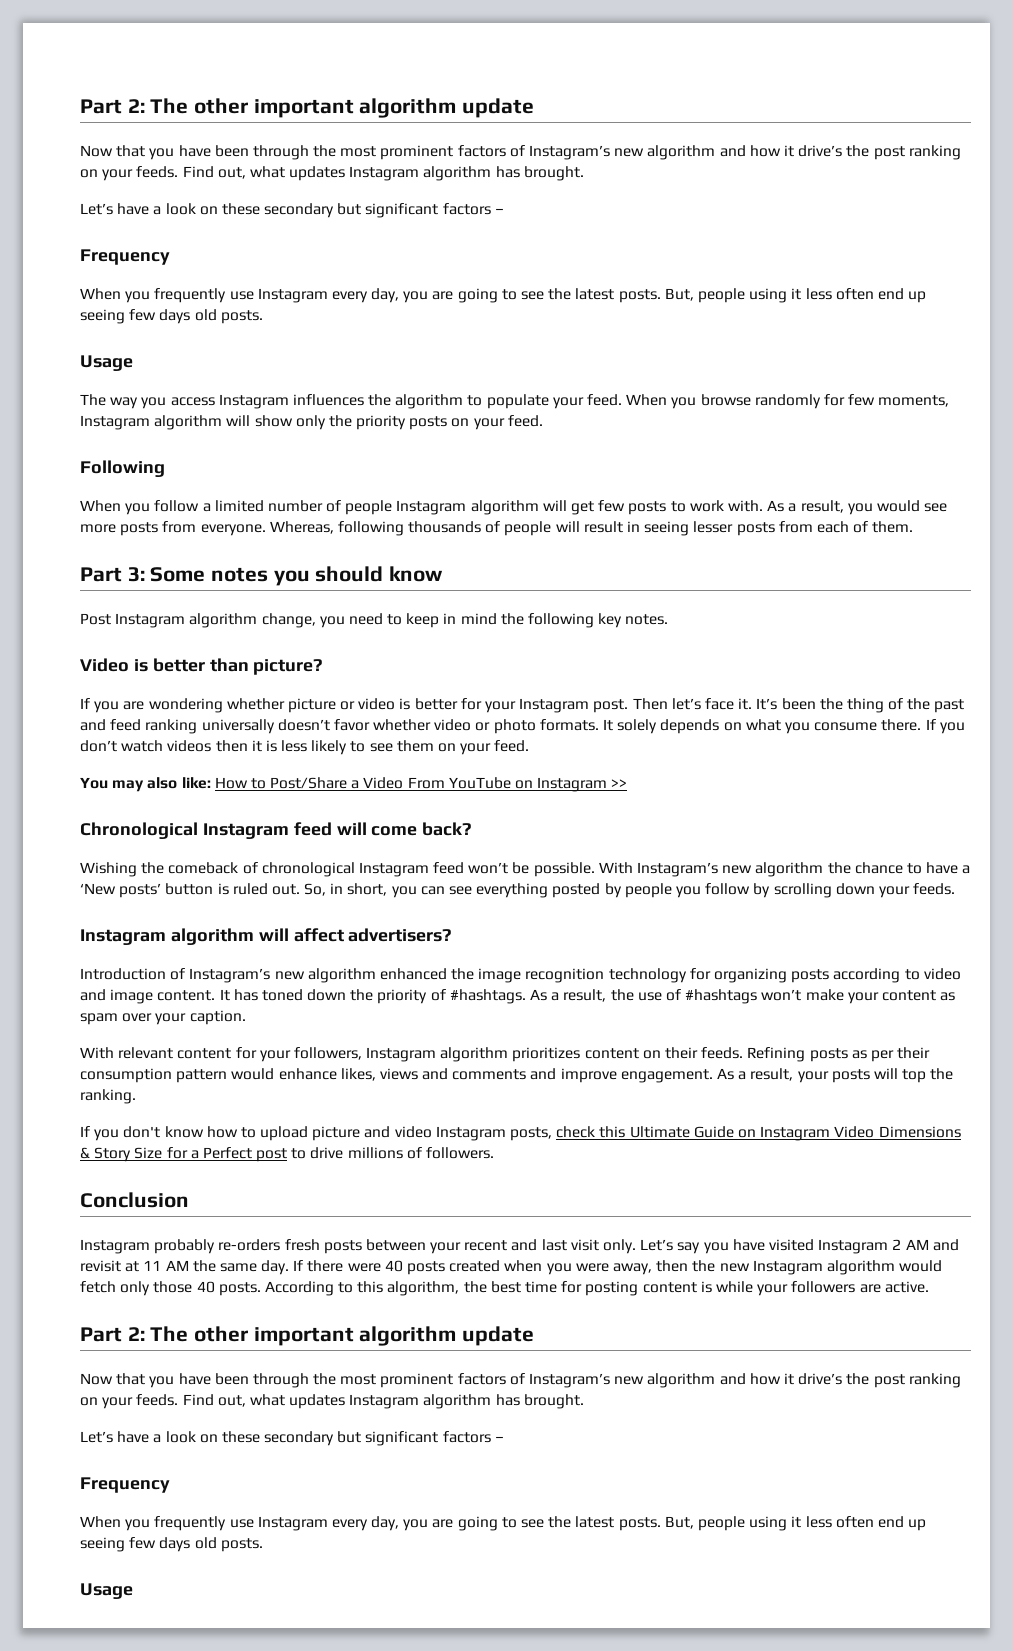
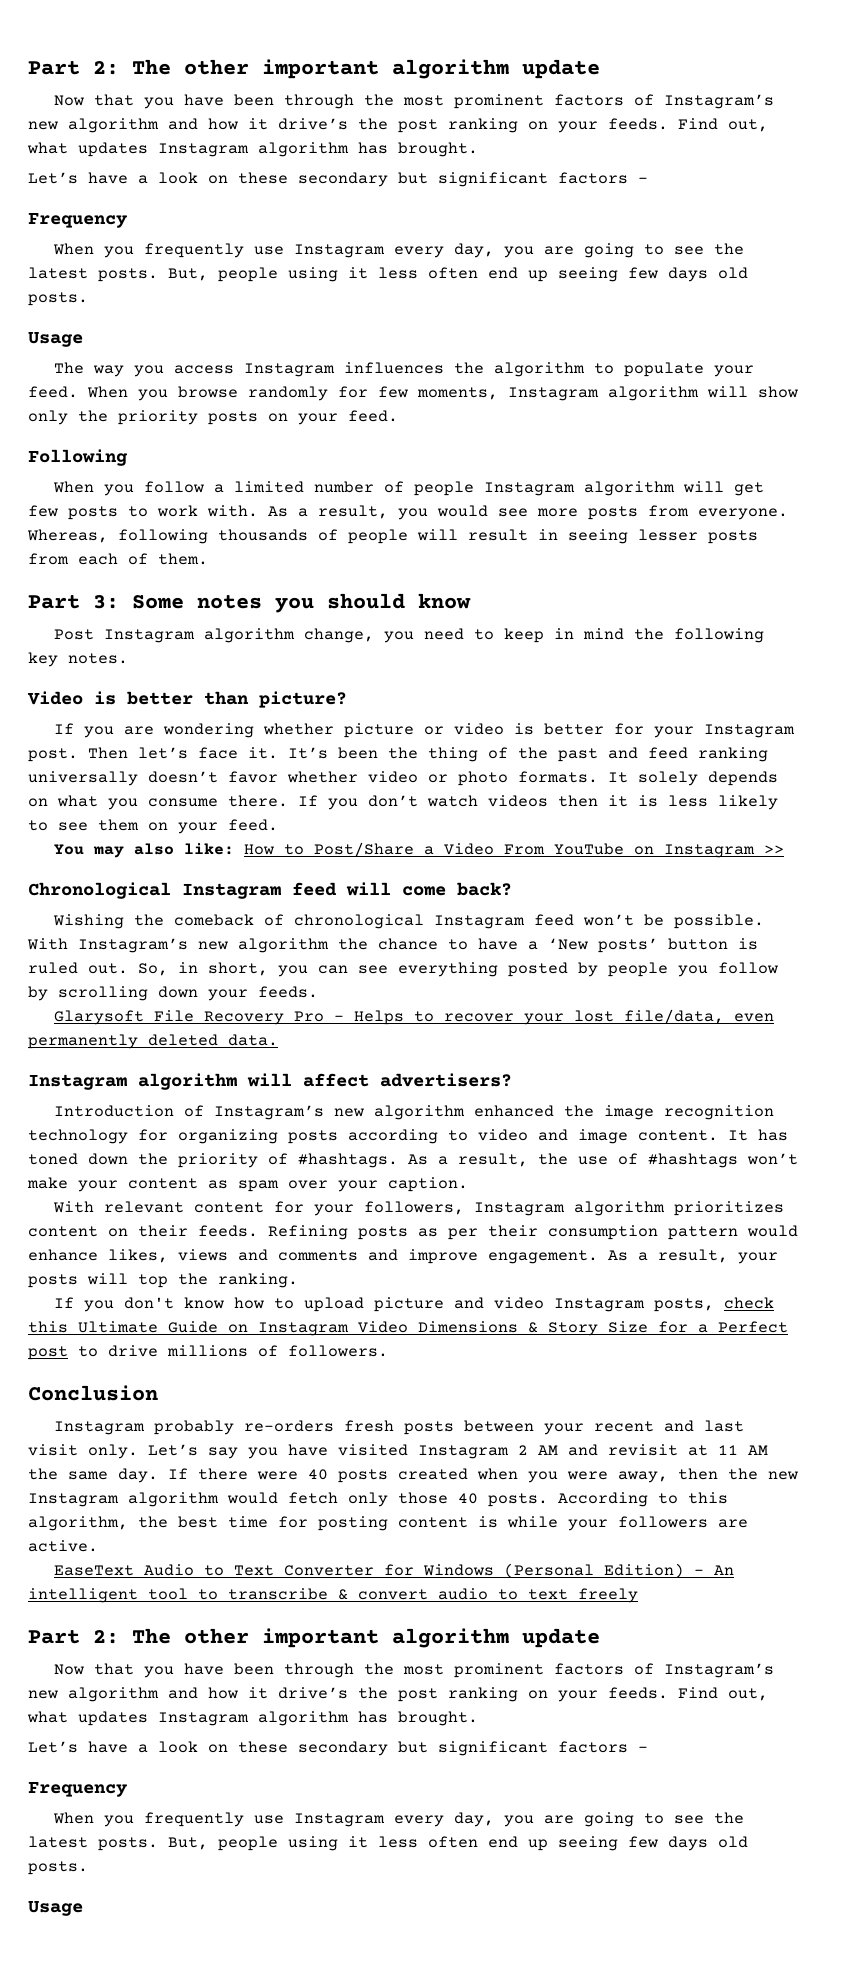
+ Glarysoft File Recovery Pro - Helps to recover your lost file/data, even permanently deleted data.
+ EaseText Audio to Text Converter for Windows (Personal Edition) - An intelligent tool to transcribe & convert audio to text freely

